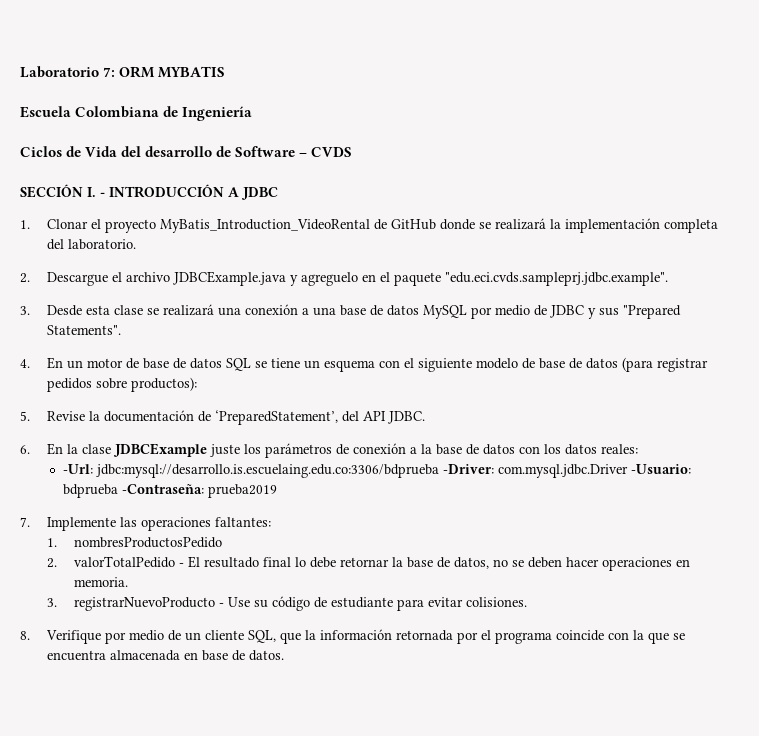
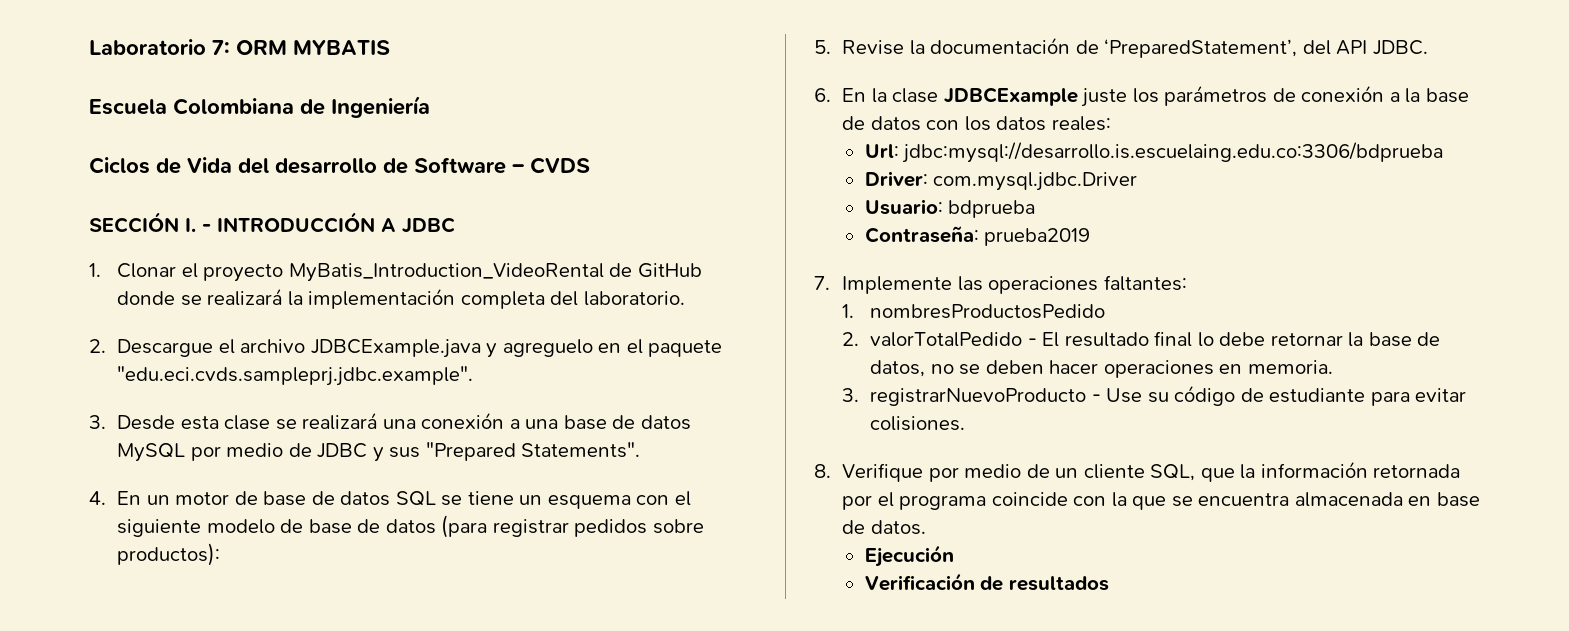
- -Url: jdbc:mysql://desarrollo.is.escuelaing.edu.co:3306/bdprueba -Driver: com.mysql.jdbc.Driver -Usuario: bdprueba -Contraseña: prueba2019
+ Url: jdbc:mysql://desarrollo.is.escuelaing.edu.co:3306/bdprueba
+ Driver: com.mysql.jdbc.Driver
+ Usuario: bdprueba
+ Contraseña: prueba2019
+ Ejecución
+ Verificación de resultados

